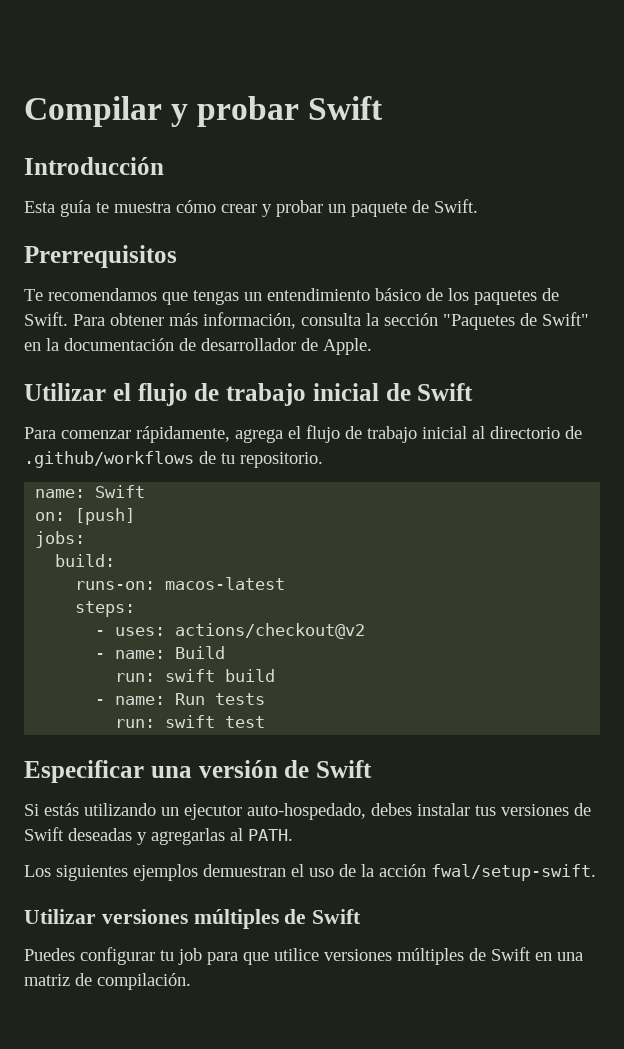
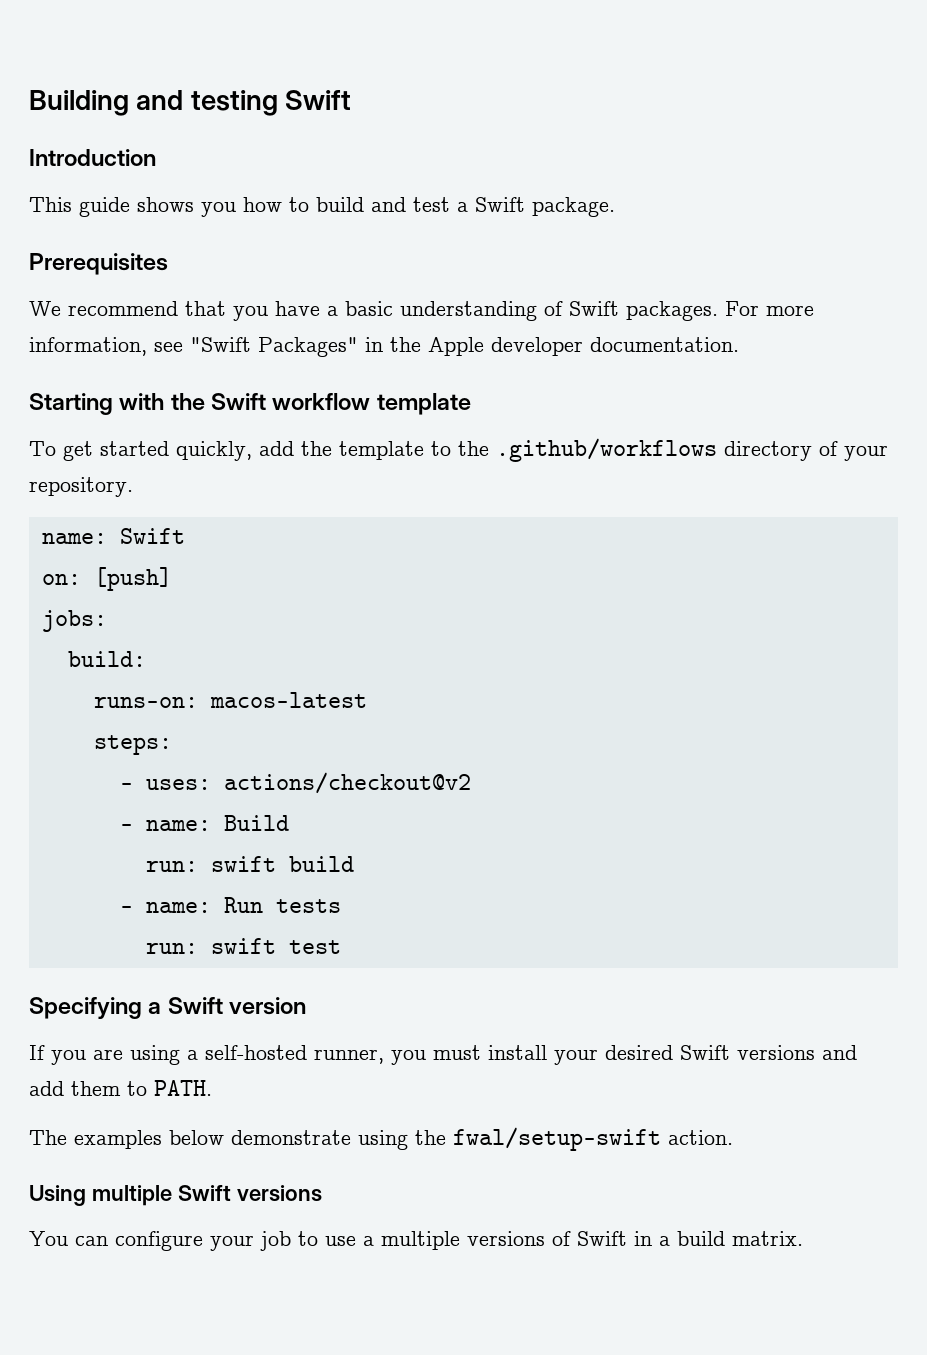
- Compilar y probar Swift
- Introducción
- Esta guía te muestra cómo crear y probar un paquete de Swift.
- Prerrequisitos
- Te recomendamos que tengas un entendimiento básico de los paquetes de Swift. Para obtener más información, consulta la sección "Paquetes de Swift" en la documentación de desarrollador de Apple.
- Utilizar el flujo de trabajo inicial de Swift
- Para comenzar rápidamente, agrega el flujo de trabajo inicial al directorio de .github/workflows de tu repositorio.
+ Building and testing Swift
+ Introduction
+ This guide shows you how to build and test a Swift package.
+ Prerequisites
+ We recommend that you have a basic understanding of Swift packages. For more information, see "Swift Packages" in the Apple developer documentation.
+ Starting with the Swift workflow template
+ To get started quickly, add the template to the .github/workflows directory of your repository.
- Especificar una versión de Swift
- Si estás utilizando un ejecutor auto-hospedado, debes instalar tus versiones de Swift deseadas y agregarlas al PATH.
- Los siguientes ejemplos demuestran el uso de la acción fwal/setup-swift.
- Utilizar versiones múltiples de Swift
- Puedes configurar tu job para que utilice versiones múltiples de Swift en una matriz de compilación.
+ Specifying a Swift version
+ If you are using a self-hosted runner, you must install your desired Swift versions and add them to PATH.
+ The examples below demonstrate using the fwal/setup-swift action.
+ Using multiple Swift versions
+ You can configure your job to use a multiple versions of Swift in a build matrix.

